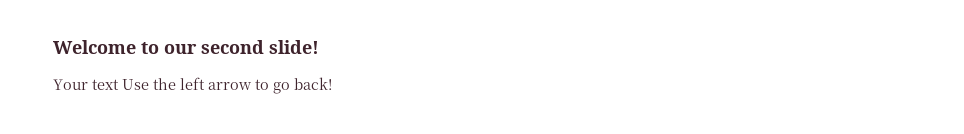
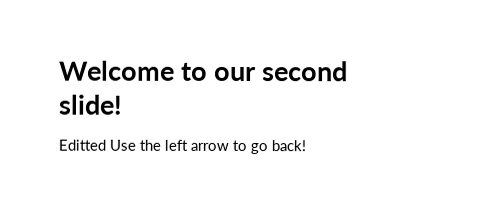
- Your text Use the left arrow to go back!
+ Editted Use the left arrow to go back!

